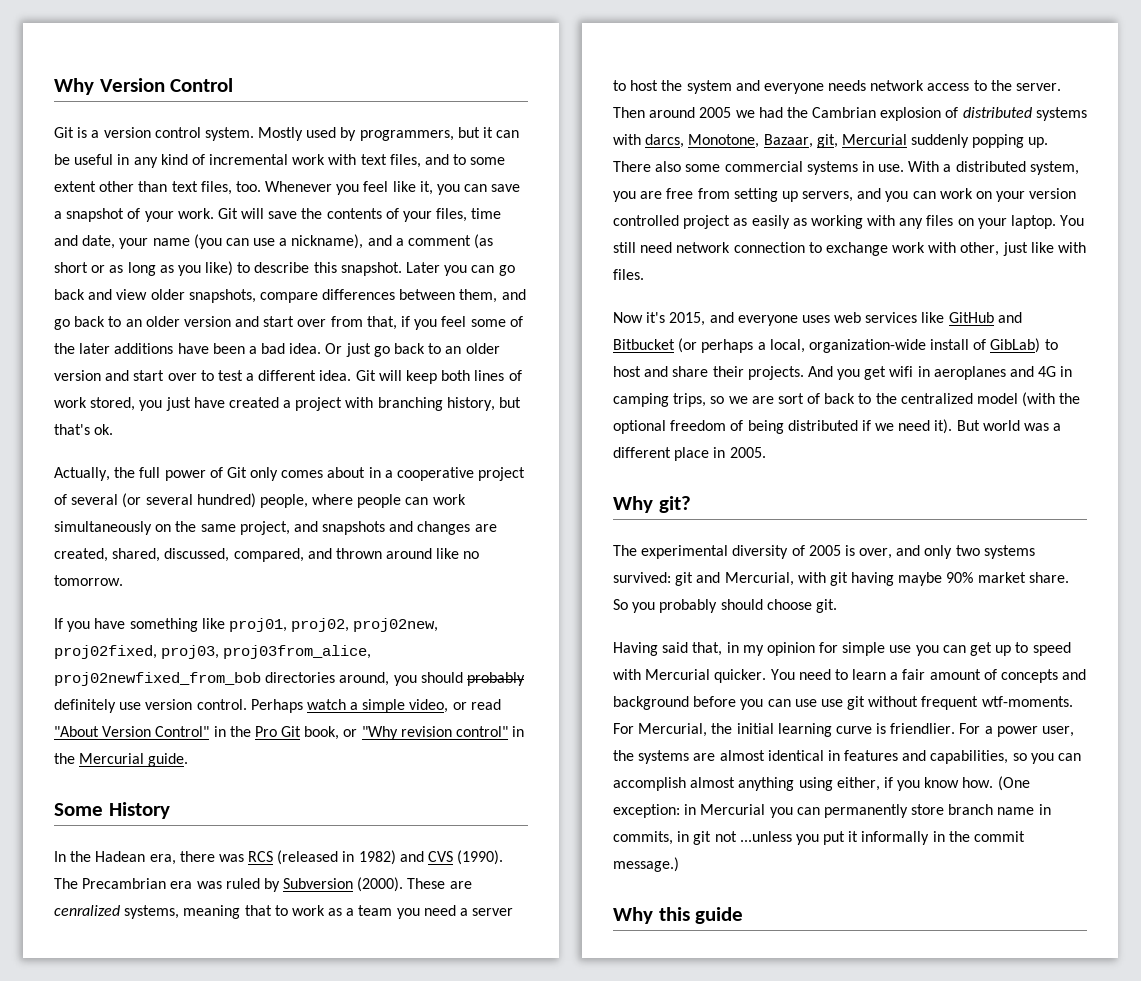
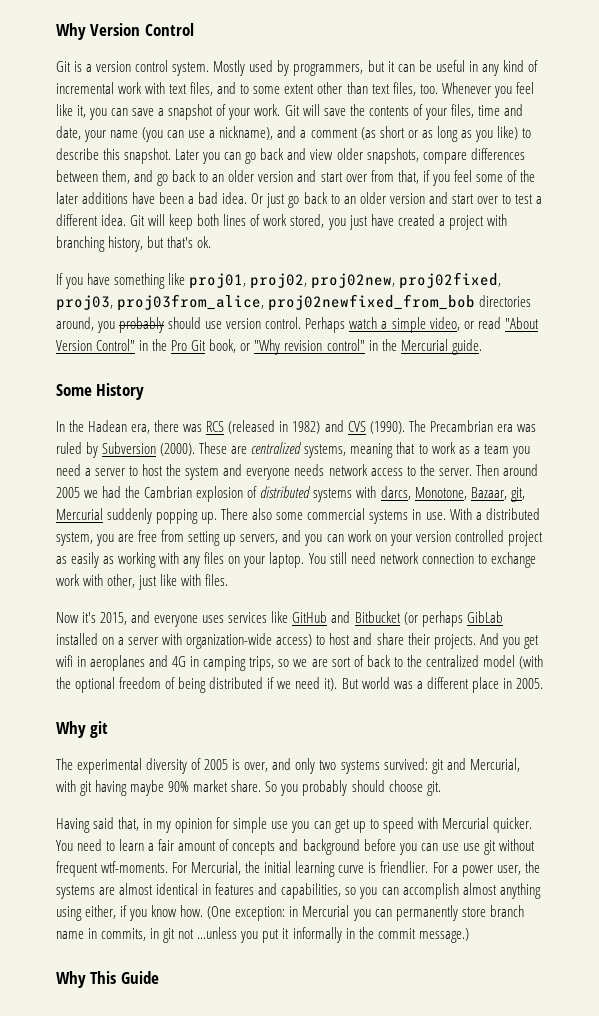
- Actually, the full power of Git only comes about in a cooperative project of several (or several hundred) people, where people can work simultaneously on the same project, and snapshots and changes are created, shared, discussed, compared, and thrown around like no tomorrow.
- If you have something like proj01, proj02, proj02new, proj02fixed, proj03, proj03from_alice, proj02newfixed_from_bob directories around, you should probably definitely use version control.
+ If you have something like proj01, proj02, proj02new, proj02fixed, proj03, proj03from_alice, proj02newfixed_from_bob directories around, you probably should use version control.
- These are cenralized systems, meaning that to work as a team you need a server to host the system and everyone needs network access to the server.
+ These are centralized systems, meaning that to work as a team you need a server to host the system and everyone needs network access to the server.
- Now it's 2015, and everyone uses web services like GitHub and Bitbucket (or perhaps a local, organization-wide install of GibLab) to host and share their projects.
+ Now it's 2015, and everyone uses services like GitHub and Bitbucket (or perhaps GibLab installed on a server with organization-wide access) to host and share their projects.
- Why git?
+ Why git
- Why this guide
+ Why This Guide

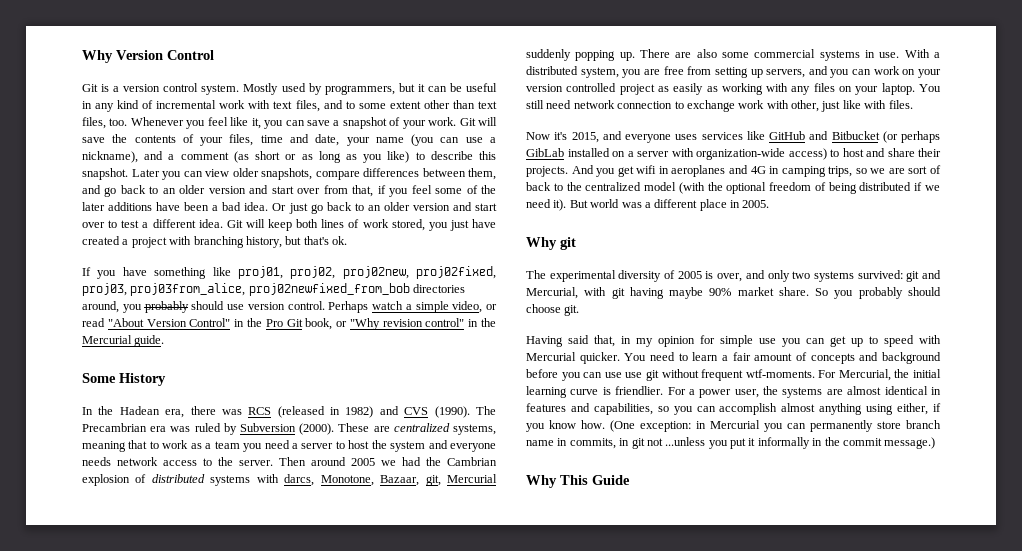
- Later you can go back and view older snapshots, compare differences between them, and go back to an older version and start over from that, if you feel some of the later additions have been a bad idea.
+ Later you can view older snapshots, compare differences between them, and go back to an older version and start over from that, if you feel some of the later additions have been a bad idea.
- There also some commercial systems in use.
+ There are also some commercial systems in use.

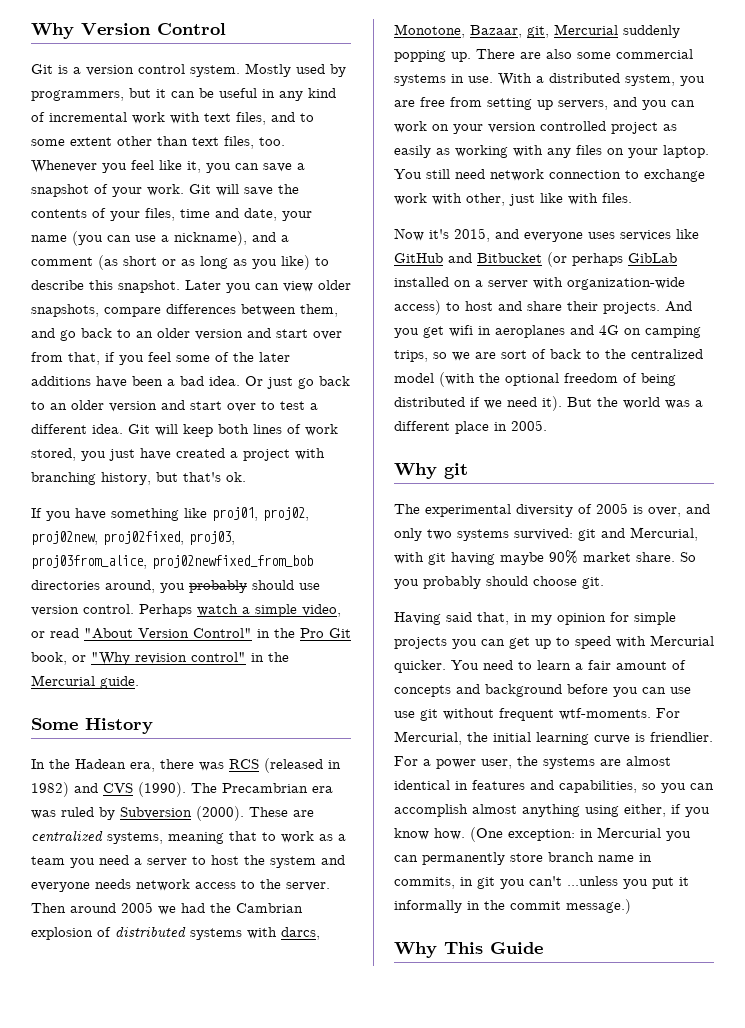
- And you get wifi in aeroplanes and 4G in camping trips, so we are sort of back to the centralized model (with the optional freedom of being distributed if we need it).
+ And you get wifi in aeroplanes and 4G on camping trips, so we are sort of back to the centralized model (with the optional freedom of being distributed if we need it).
- But world was a different place in 2005.
+ But the world was a different place in 2005.
- Having said that, in my opinion for simple use you can get up to speed with Mercurial quicker.
+ Having said that, in my opinion for simple projects you can get up to speed with Mercurial quicker.
- (One exception: in Mercurial you can permanently store branch name in commits, in git not ...unless you put it informally in the commit message.)
+ (One exception: in Mercurial you can permanently store branch name in commits, in git you can't ...unless you put it informally in the commit message.)

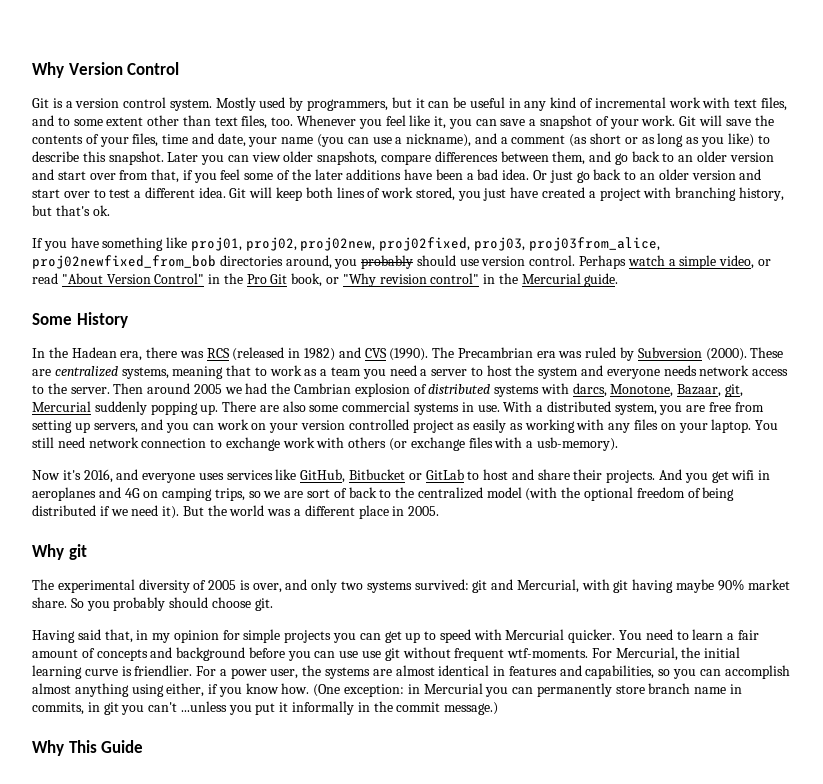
- You still need network connection to exchange work with other, just like with files.
+ You still need network connection to exchange work with others (or exchange files with a usb-memory).
- Now it's 2015, and everyone uses services like GitHub and Bitbucket (or perhaps GibLab installed on a server with organization-wide access) to host and share their projects.
+ Now it's 2016, and everyone uses services like GitHub, Bitbucket or GitLab to host and share their projects.

